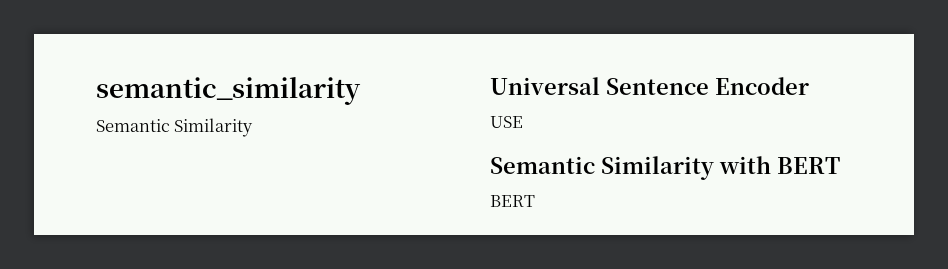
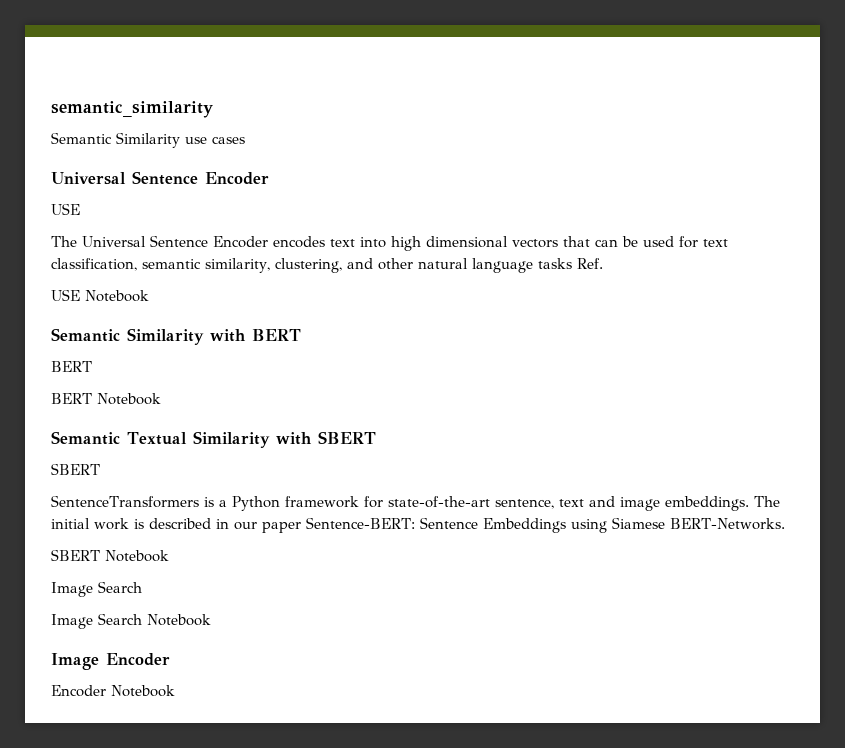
  semantic_similarity
- Semantic Similarity
+ Semantic Similarity use cases
+ The Universal Sentence Encoder encodes text into high dimensional vectors that can be used for text classification, semantic similarity, clustering, and other natural language tasks Ref.
+ USE Notebook
+ BERT Notebook
+ Semantic Textual Similarity with SBERT
+ SBERT
+ SentenceTransformers is a Python framework for state-of-the-art sentence, text and image embeddings. The initial work is described in our paper Sentence-BERT: Sentence Embeddings using Siamese BERT-Networks.
+ SBERT Notebook
+ Image Search
+ Image Search Notebook
+ Image Encoder
+ Encoder Notebook

